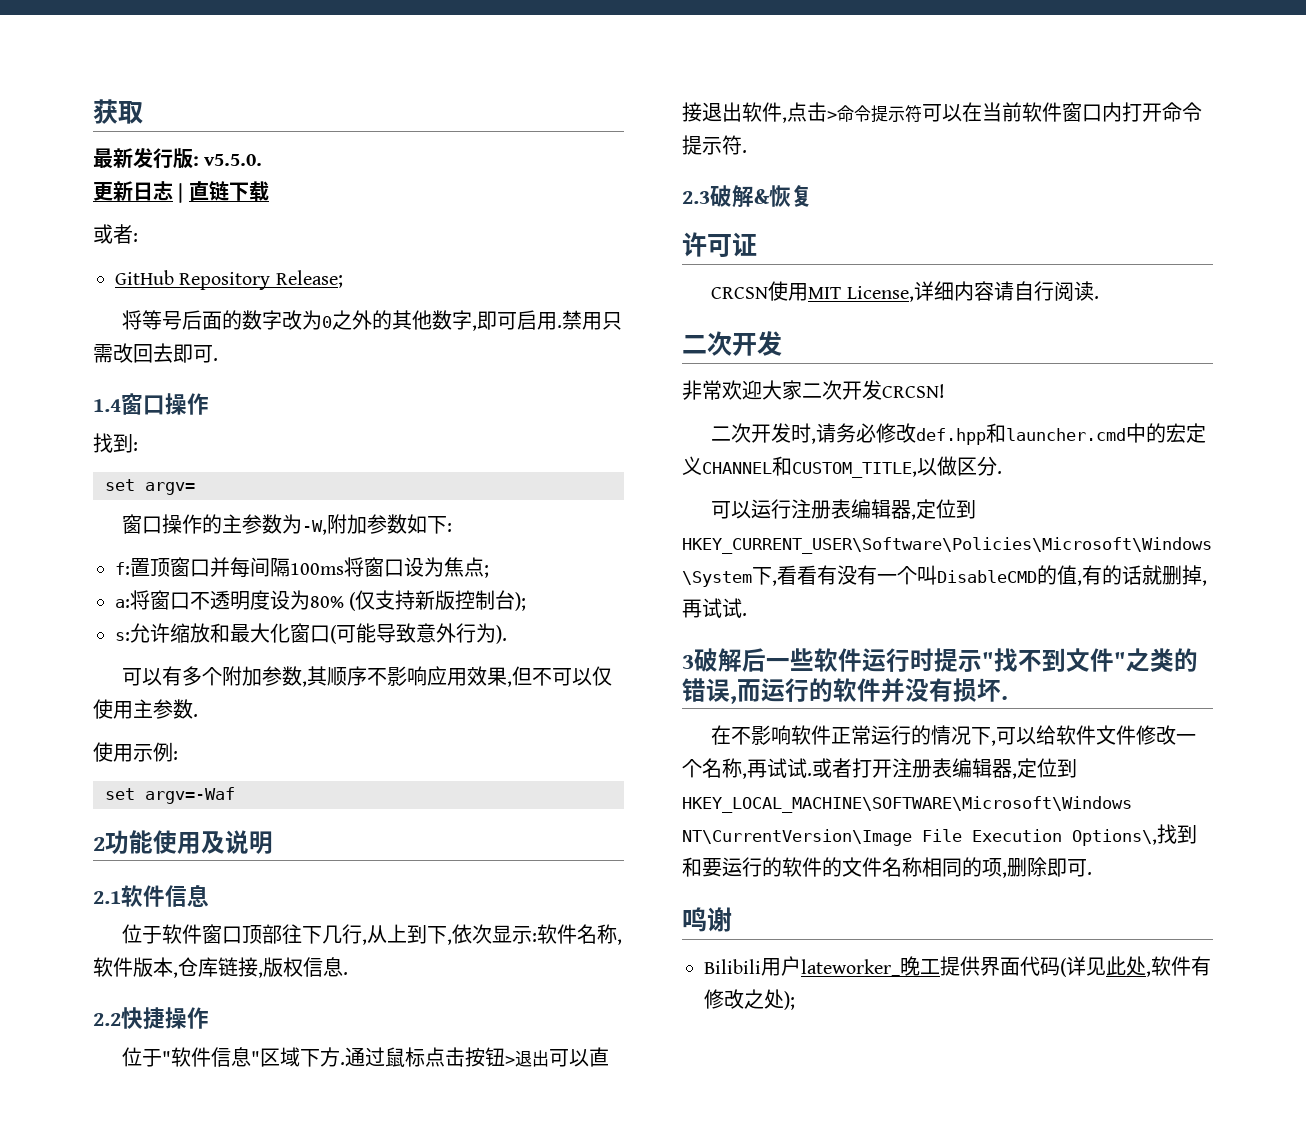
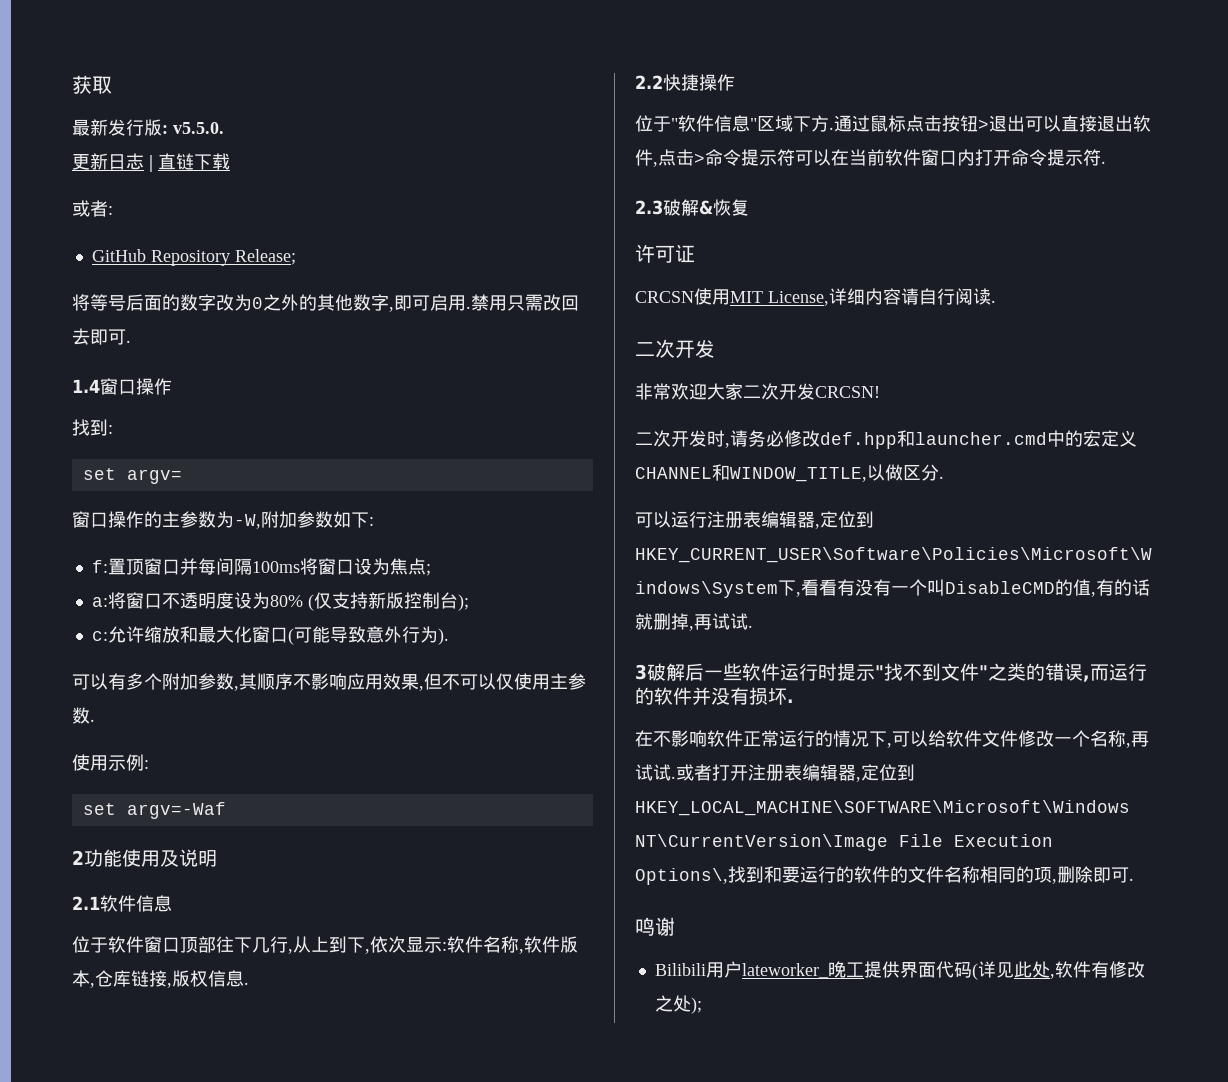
- s:允许缩放和最大化窗口(可能导致意外行为).
+ c:允许缩放和最大化窗口(可能导致意外行为).
- 二次开发时,请务必修改def.hpp和launcher.cmd中的宏定义CHANNEL和CUSTOM_TITLE,以做区分.
+ 二次开发时,请务必修改def.hpp和launcher.cmd中的宏定义CHANNEL和WINDOW_TITLE,以做区分.

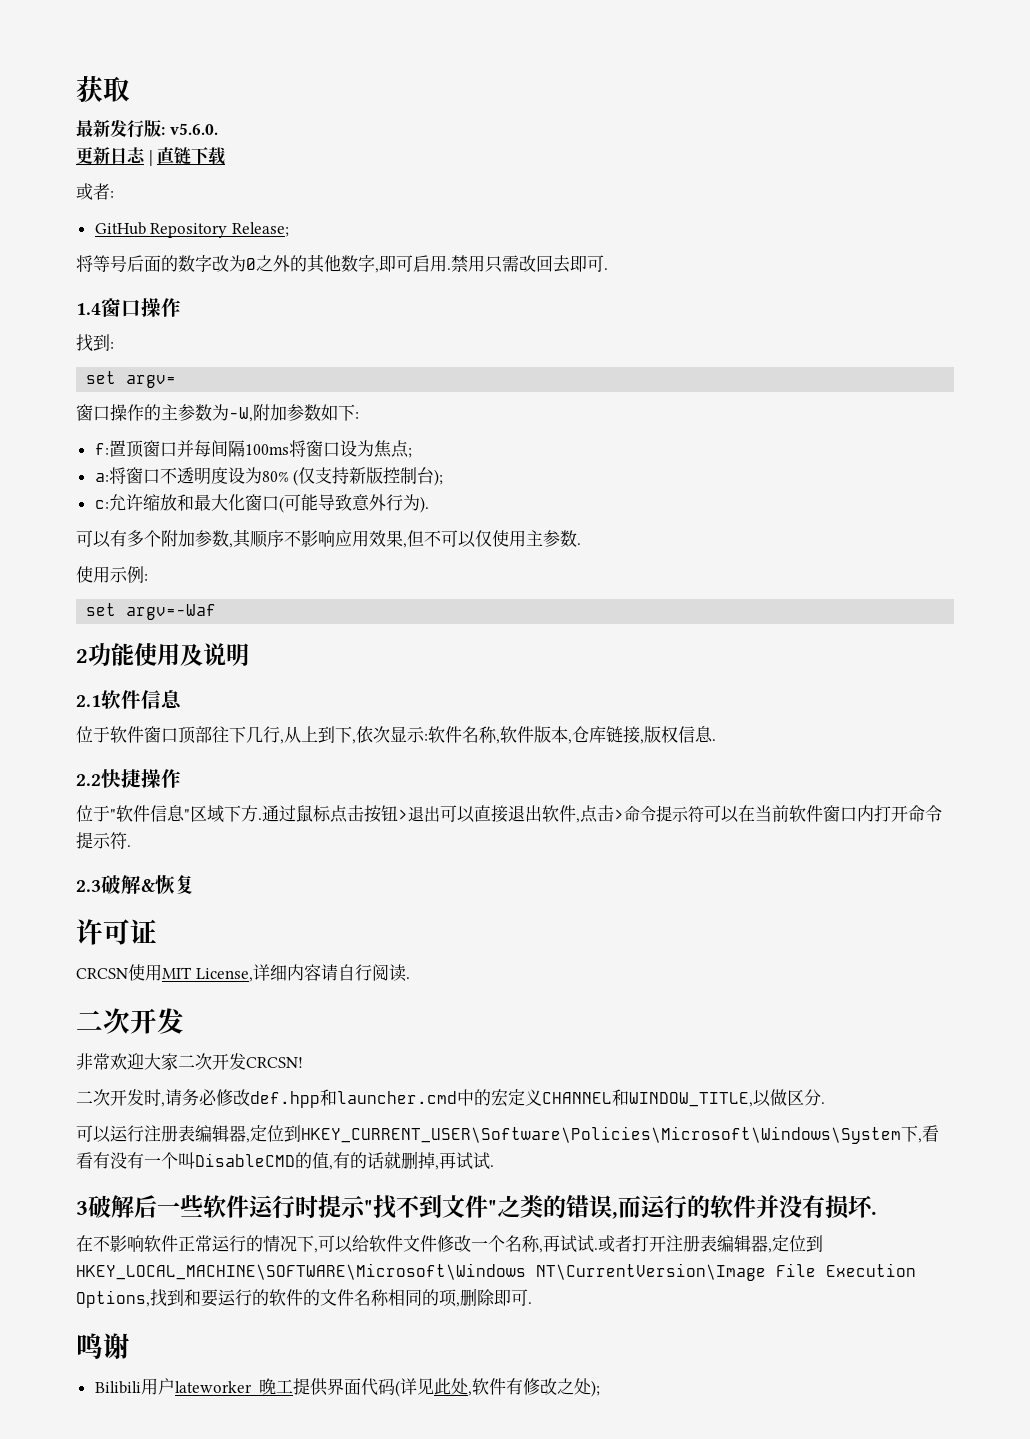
- 最新发行版: v5.5.0.
+ 最新发行版: v5.6.0.
- 或者打开注册表编辑器,定位到HKEY_LOCAL_MACHINE\SOFTWARE\Microsoft\Windows NT\CurrentVersion\Image File Execution Options\,找到和要运行的软件的文件名称相同的项,删除即可.
+ 或者打开注册表编辑器,定位到HKEY_LOCAL_MACHINE\SOFTWARE\Microsoft\Windows NT\CurrentVersion\Image File Execution Options,找到和要运行的软件的文件名称相同的项,删除即可.

